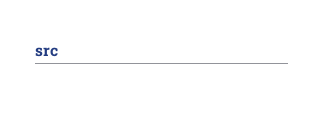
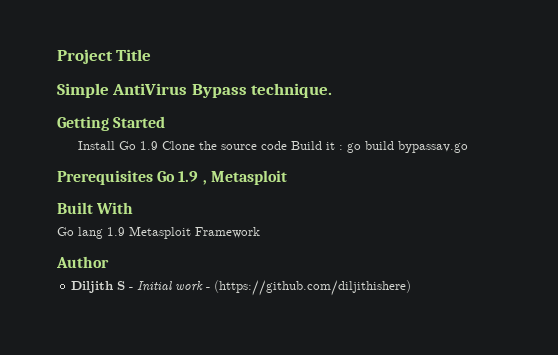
- src
+ Project Title
+ Simple AntiVirus Bypass technique.
+ Getting Started
+ Install Go 1.9 Clone the source code Build it : go build bypassav.go
+ Prerequisites Go 1.9 , Metasploit
+ Built With
+ Go lang 1.9 Metasploit Framework
+ Author
+ Diljith S - Initial work - (https://github.com/diljithishere)

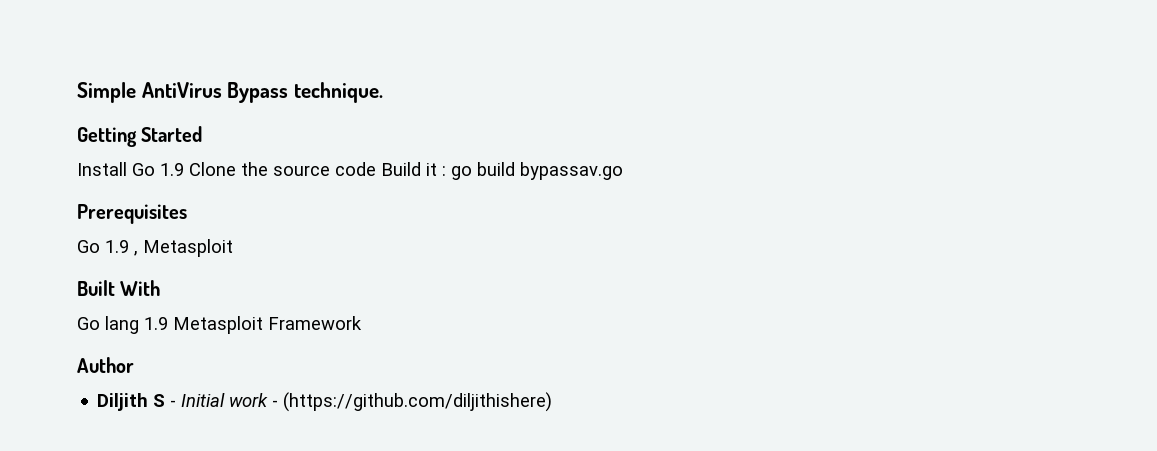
- Project Title
- Prerequisites Go 1.9 , Metasploit
+ Prerequisites
+ Go 1.9 , Metasploit

